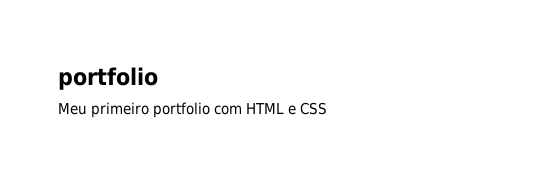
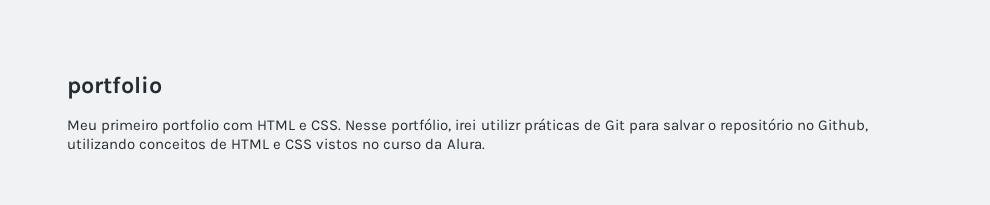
- Meu primeiro portfolio com HTML e CSS
+ Meu primeiro portfolio com HTML e CSS. Nesse portfólio, irei utilizr práticas de Git para salvar o repositório no Github, utilizando conceitos de HTML e CSS vistos no curso da Alura.

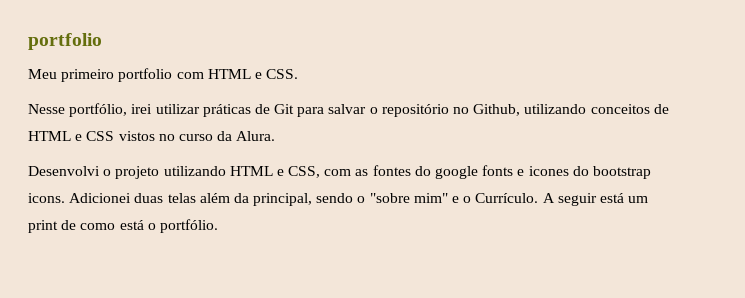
- Meu primeiro portfolio com HTML e CSS. Nesse portfólio, irei utilizr práticas de Git para salvar o repositório no Github, utilizando conceitos de HTML e CSS vistos no curso da Alura.
+ Meu primeiro portfolio com HTML e CSS.
+ Nesse portfólio, irei utilizar práticas de Git para salvar o repositório no Github, utilizando conceitos de HTML e CSS vistos no curso da Alura.
+ Desenvolvi o projeto utilizando HTML e CSS, com as fontes do google fonts e icones do bootstrap icons. Adicionei duas telas além da principal, sendo o "sobre mim" e o Currículo. A seguir está um print de como está o portfólio.

